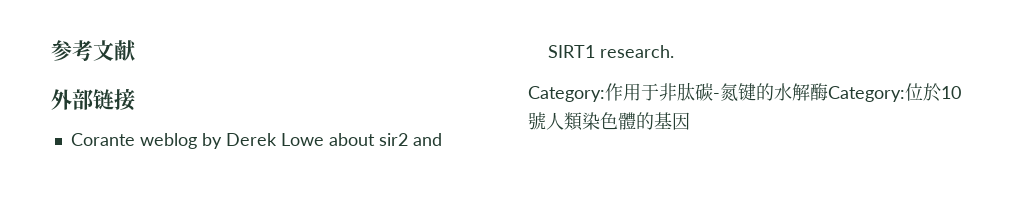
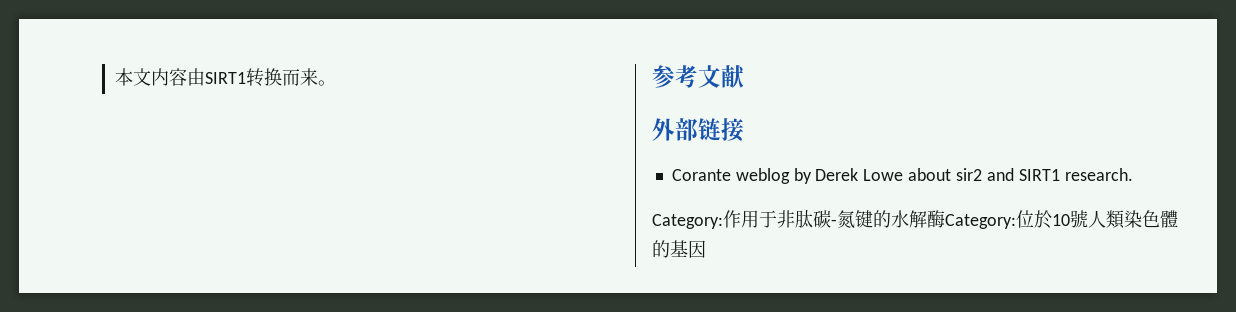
+ 本文内容由SIRT1转换而来。

